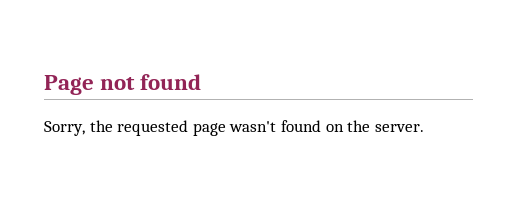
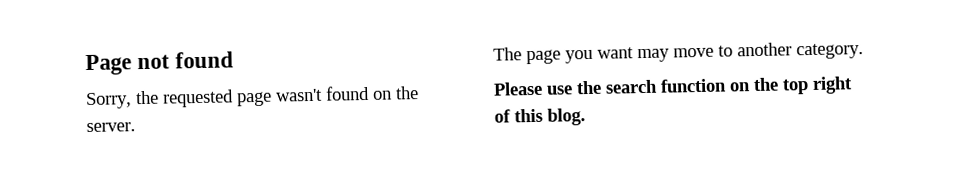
+ The page you want may move to another category.
+ Please use the search function on the top right of this blog.

